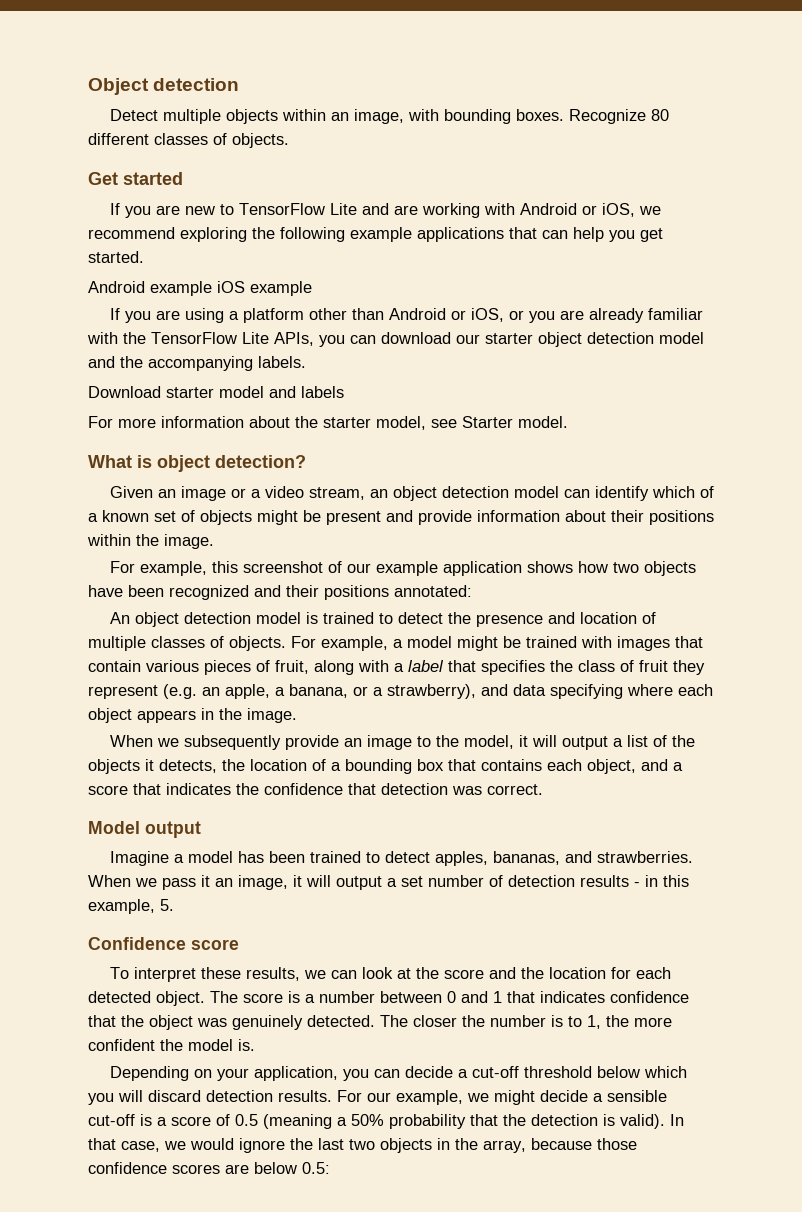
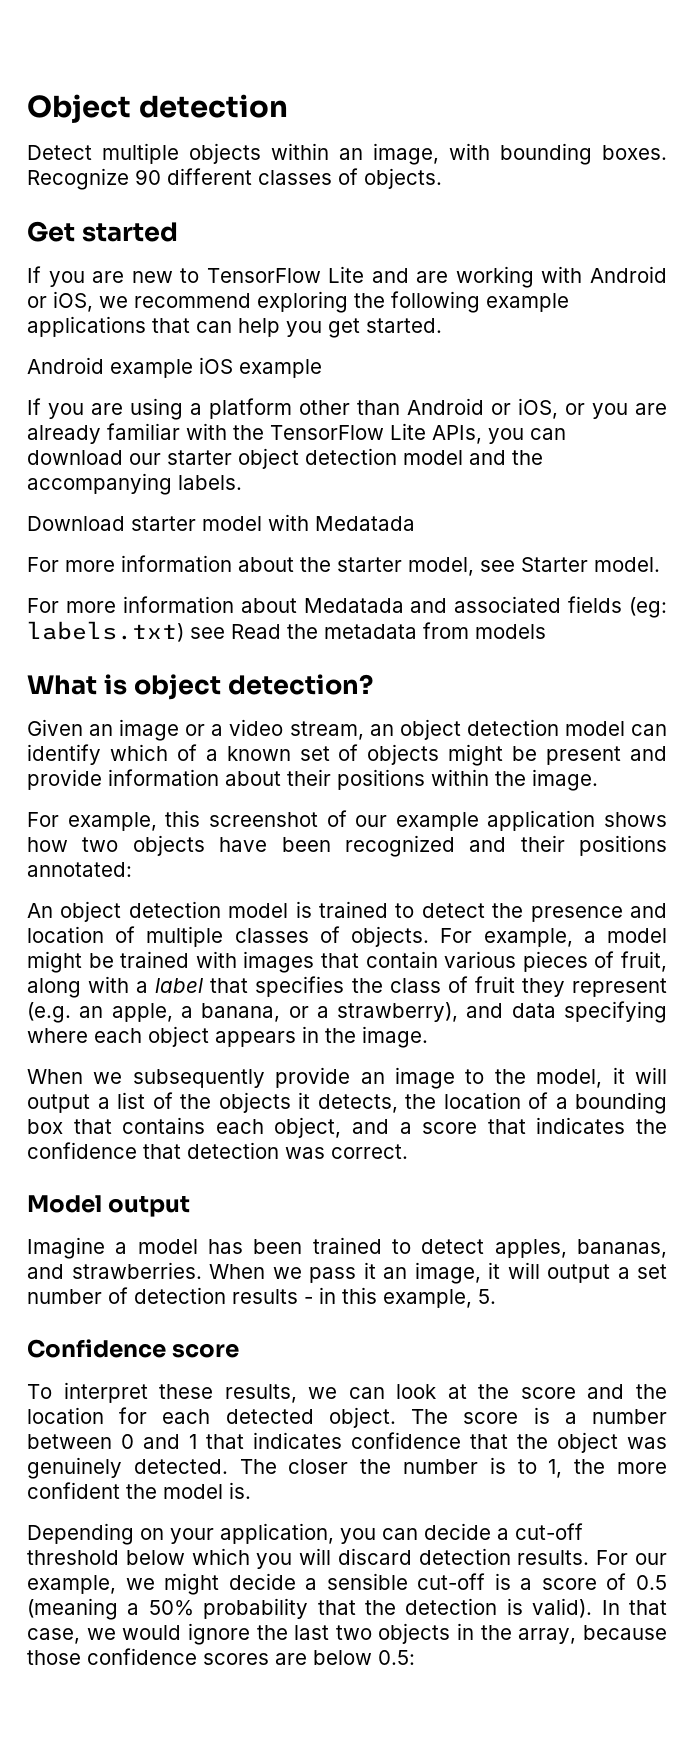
- Recognize 80 different classes of objects.
+ Recognize 90 different classes of objects.
- Download starter model and labels
+ Download starter model with Medatada
+ For more information about Medatada and associated fields (eg: labels.txt) see Read the metadata from models

